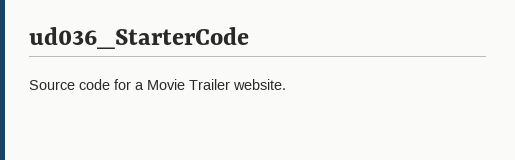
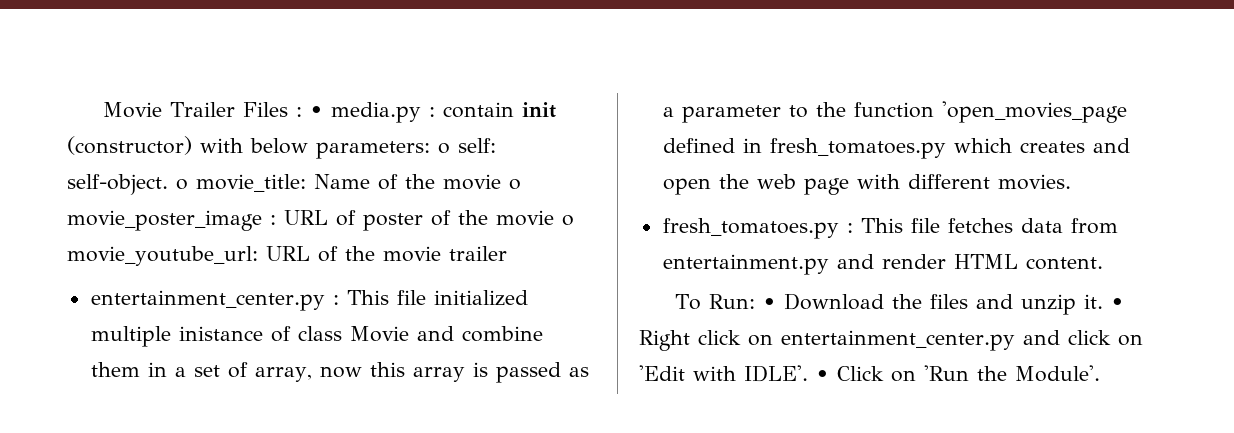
- ud036_StarterCode
- Source code for a Movie Trailer website.
+ Movie Trailer Files : • media.py : contain init (constructor) with below parameters: o self: self-object. o movie_title: Name of the movie o movie_poster_image : URL of poster of the movie o movie_youtube_url: URL of the movie trailer
+ entertainment_center.py : This file initialized multiple inistance of class Movie and combine them in a set of array, now this array is passed as a parameter to the function 'open_movies_page defined in fresh_tomatoes.py which creates and open the web page with different movies.
+ fresh_tomatoes.py : This file fetches data from entertainment.py and render HTML content.
+ To Run: • Download the files and unzip it. • Right click on entertainment_center.py and click on 'Edit with IDLE'. • Click on 'Run the Module'.

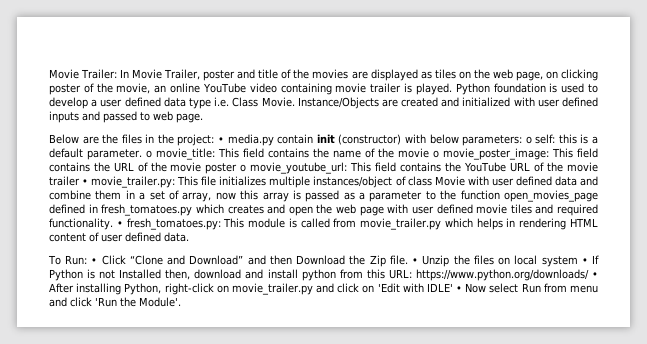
- Movie Trailer Files : • media.py : contain init (constructor) with below parameters: o self: self-object. o movie_title: Name of the movie o movie_poster_image : URL of poster of the movie o movie_youtube_url: URL of the movie trailer
- entertainment_center.py : This file initialized multiple inistance of class Movie and combine them in a set of array, now this array is passed as a parameter to the function 'open_movies_page defined in fresh_tomatoes.py which creates and open the web page with different movies.
- fresh_tomatoes.py : This file fetches data from entertainment.py and render HTML content.
- To Run: • Download the files and unzip it. • Right click on entertainment_center.py and click on 'Edit with IDLE'. • Click on 'Run the Module'.
+ Movie Trailer: In Movie Trailer, poster and title of the movies are displayed as tiles on the web page, on clicking poster of the movie, an online YouTube video containing movie trailer is played. Python foundation is used to develop a user defined data type i.e. Class Movie. Instance/Objects are created and initialized with user defined inputs and passed to web page.
+ Below are the files in the project: • media.py contain init (constructor) with below parameters: o self: this is a default parameter. o movie_title: This field contains the name of the movie o movie_poster_image: This field contains the URL of the movie poster o movie_youtube_url: This field contains the YouTube URL of the movie trailer • movie_trailer.py: This file initializes multiple instances/object of class Movie with user defined data and combine them in a set of array, now this array is passed as a parameter to the function open_movies_page defined in fresh_tomatoes.py which creates and open the web page with user defined movie tiles and required functionality. • fresh_tomatoes.py: This module is called from movie_trailer.py which helps in rendering HTML content of user defined data.
+ To Run: • Click “Clone and Download” and then Download the Zip file. • Unzip the files on local system • If Python is not Installed then, download and install python from this URL: https://www.python.org/downloads/ • After installing Python, right-click on movie_trailer.py and click on 'Edit with IDLE' • Now select Run from menu and click 'Run the Module'.

